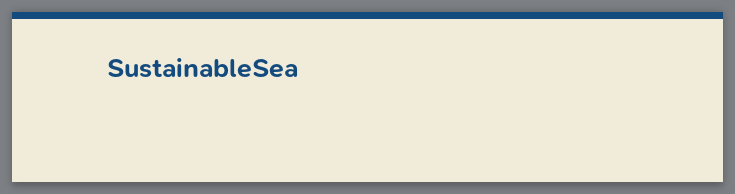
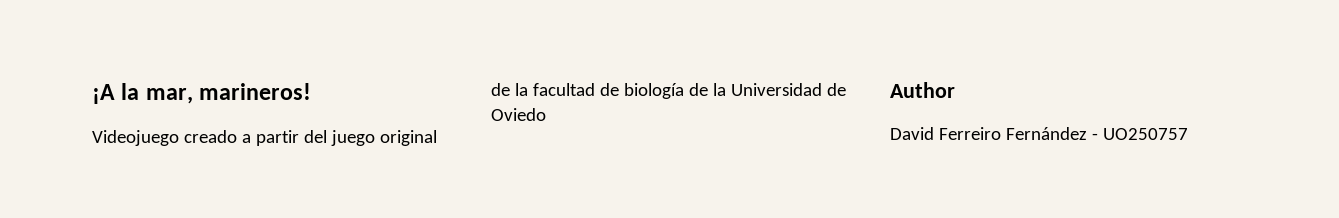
- SustainableSea
+ ¡A la mar, marineros!
+ Videojuego creado a partir del juego original de la facultad de biología de la Universidad de Oviedo
+ Author
+ David Ferreiro Fernández - UO250757

